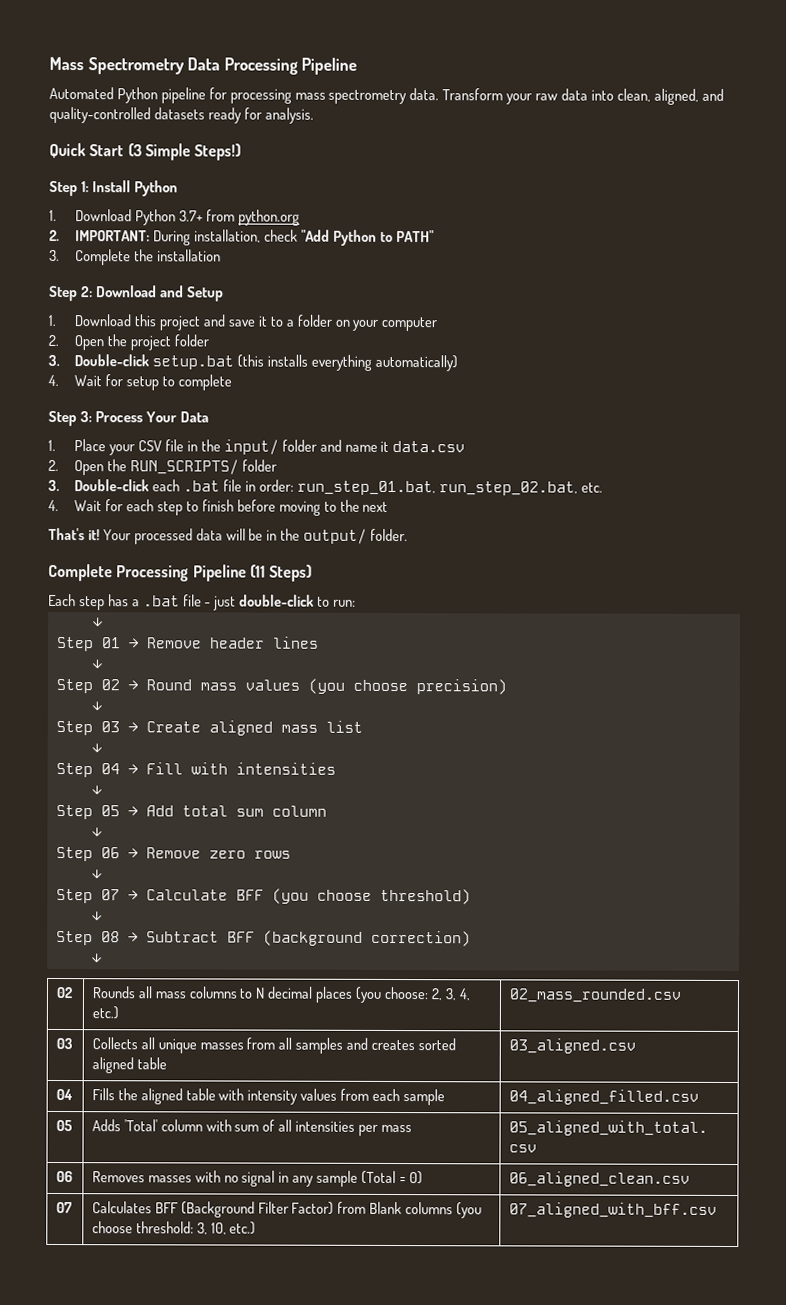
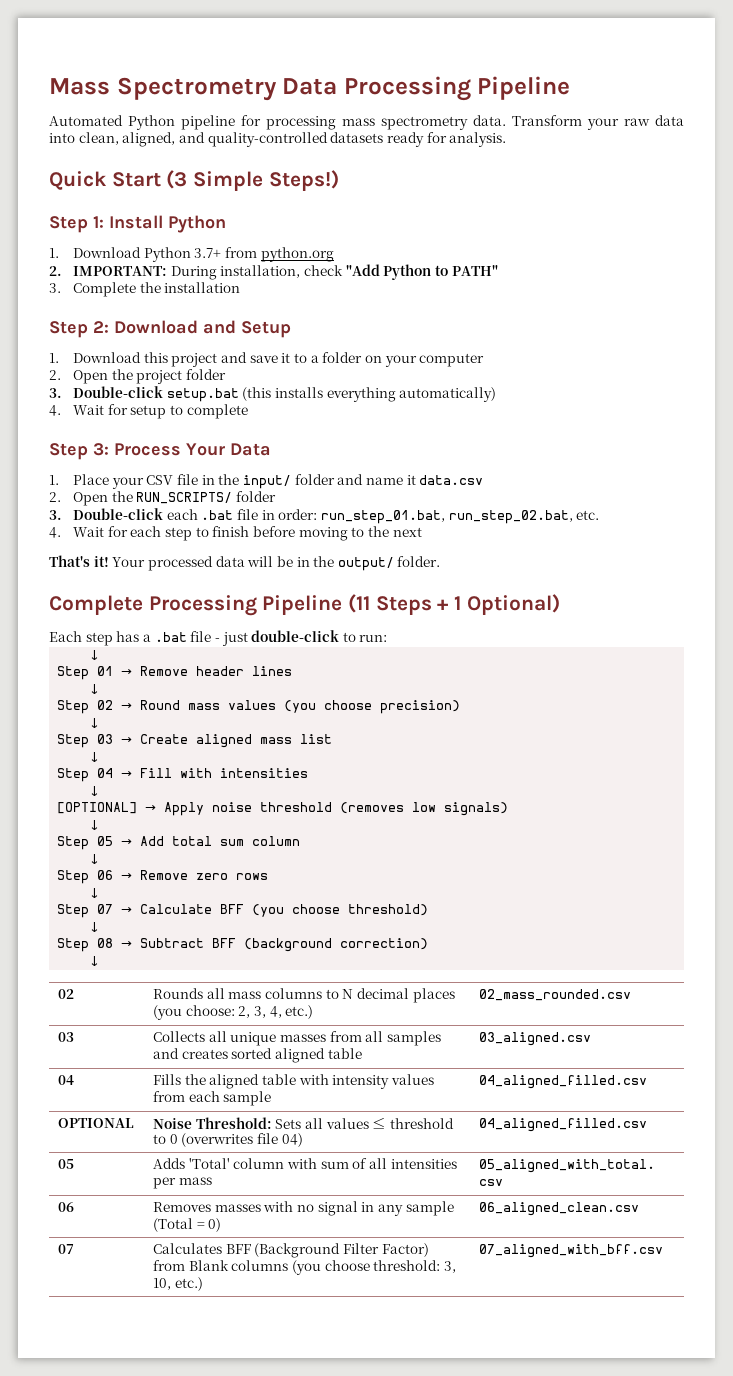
- Complete Processing Pipeline (11 Steps)
+ Complete Processing Pipeline (11 Steps + 1 Optional)
+ [OPTIONAL] → Apply noise threshold (removes low signals)
+ ↓
+ OPTIONAL | Noise Threshold: Sets all values ≤ threshold to 0 (overwrites file 04) | 04_aligned_filled.csv

